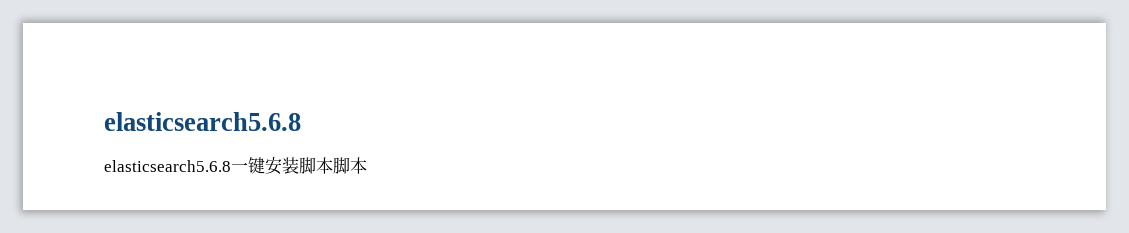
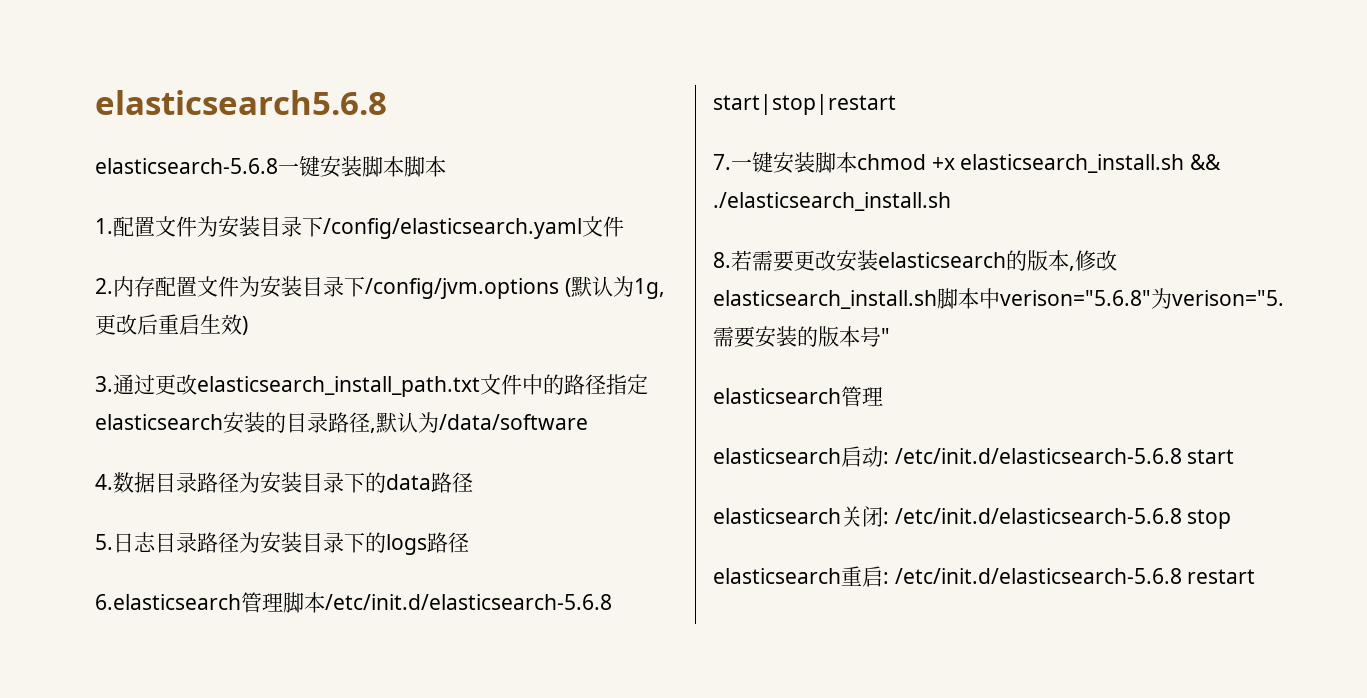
- elasticsearch5.6.8一键安装脚本脚本
+ elasticsearch-5.6.8一键安装脚本脚本
+ 1.配置文件为安装目录下/config/elasticsearch.yaml文件
+ 2.内存配置文件为安装目录下/config/jvm.options (默认为1g,更改后重启生效)
+ 3.通过更改elasticsearch_install_path.txt文件中的路径指定elasticsearch安装的目录路径,默认为/data/software
+ 4.数据目录路径为安装目录下的data路径
+ 5.日志目录路径为安装目录下的logs路径
+ 6.elasticsearch管理脚本/etc/init.d/elasticsearch-5.6.8 start|stop|restart
+ 7.一键安装脚本chmod +x elasticsearch_install.sh && ./elasticsearch_install.sh
+ 8.若需要更改安装elasticsearch的版本,修改elasticsearch_install.sh脚本中verison="5.6.8"为verison="5.需要安装的版本号"
+ elasticsearch管理
+ elasticsearch启动: /etc/init.d/elasticsearch-5.6.8 start
+ elasticsearch关闭: /etc/init.d/elasticsearch-5.6.8 stop
+ elasticsearch重启: /etc/init.d/elasticsearch-5.6.8 restart

